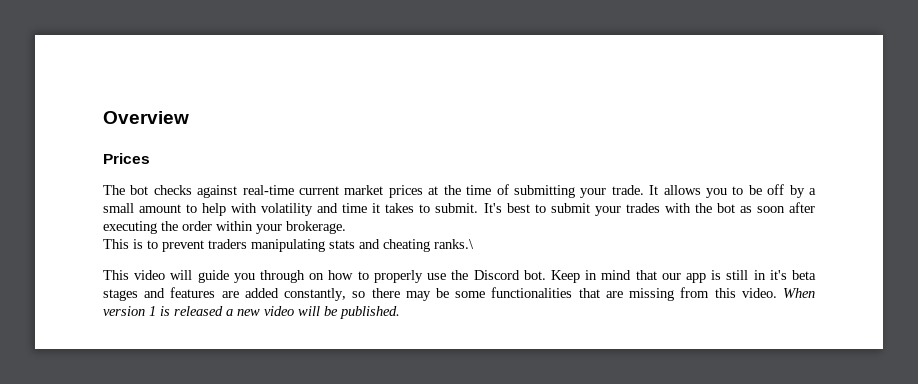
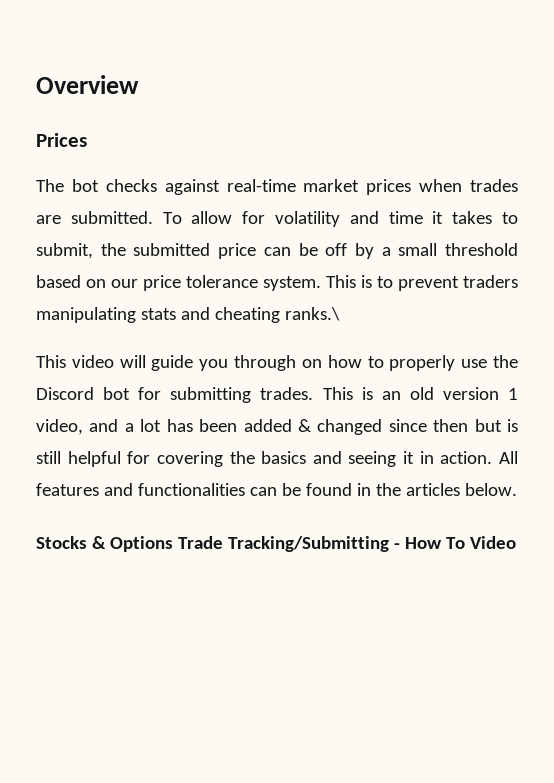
- The bot checks against real-time current market prices at the time of submitting your trade. It allows you to be off by a small amount to help with volatility and time it takes to submit. It's best to submit your trades with the bot as soon after executing the order within your brokerage.
- This is to prevent traders manipulating stats and cheating ranks.\
+ The bot checks against real-time market prices when trades are submitted. To allow for volatility and time it takes to submit, the submitted price can be off by a small threshold based on our price tolerance system. This is to prevent traders manipulating stats and cheating ranks.\
- This video will guide you through on how to properly use the Discord bot. Keep in mind that our app is still in it's beta stages and features are added constantly, so there may be some functionalities that are missing from this video. When version 1 is released a new video will be published.
+ This video will guide you through on how to properly use the Discord bot for submitting trades. This is an old version 1 video, and a lot has been added & changed since then but is still helpful for covering the basics and seeing it in action. All features and functionalities can be found in the articles below.
+ Stocks & Options Trade Tracking/Submitting - How To Video

